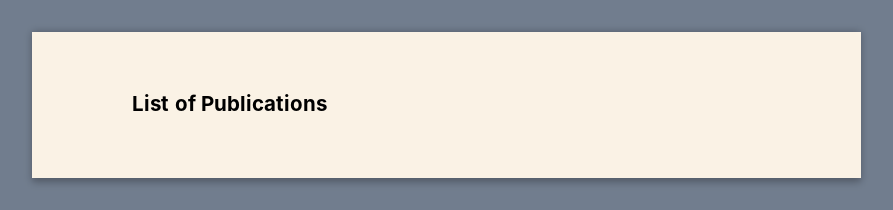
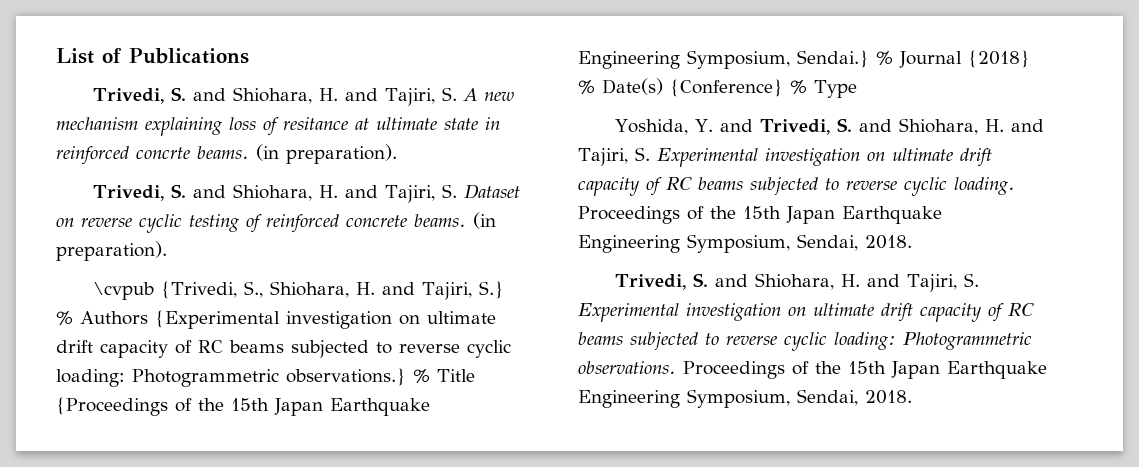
+ Trivedi, S. and Shiohara, H. and Tajiri, S. A new mechanism explaining loss of resitance at ultimate state in reinforced concrte beams. (in preparation).
+ Trivedi, S. and Shiohara, H. and Tajiri, S. Dataset on reverse cyclic testing of reinforced concrete beams. (in preparation).
+ \cvpub {Trivedi, S., Shiohara, H. and Tajiri, S.} % Authors {Experimental investigation on ultimate drift capacity of RC beams subjected to reverse cyclic loading: Photogrammetric observations.} % Title {Proceedings of the 15th Japan Earthquake Engineering Symposium, Sendai.} % Journal {2018} % Date(s) {Conference} % Type
+ Yoshida, Y. and Trivedi, S. and Shiohara, H. and Tajiri, S. Experimental investigation on ultimate drift capacity of RC beams subjected to reverse cyclic loading. Proceedings of the 15th Japan Earthquake Engineering Symposium, Sendai, 2018.
+ Trivedi, S. and Shiohara, H. and Tajiri, S. Experimental investigation on ultimate drift capacity of RC beams subjected to reverse cyclic loading: Photogrammetric observations. Proceedings of the 15th Japan Earthquake Engineering Symposium, Sendai, 2018.

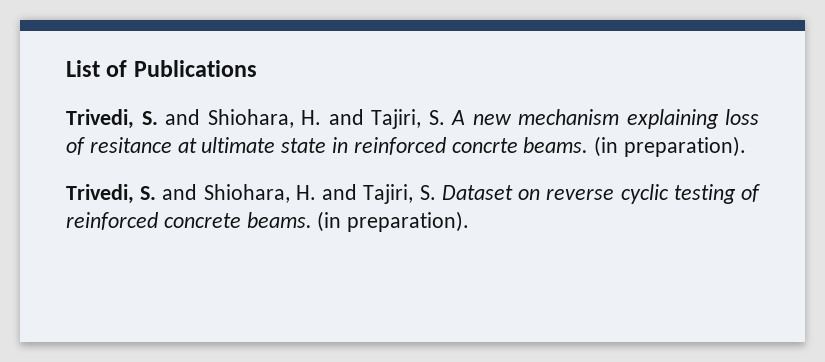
- \cvpub {Trivedi, S., Shiohara, H. and Tajiri, S.} % Authors {Experimental investigation on ultimate drift capacity of RC beams subjected to reverse cyclic loading: Photogrammetric observations.} % Title {Proceedings of the 15th Japan Earthquake Engineering Symposium, Sendai.} % Journal {2018} % Date(s) {Conference} % Type
- Yoshida, Y. and Trivedi, S. and Shiohara, H. and Tajiri, S. Experimental investigation on ultimate drift capacity of RC beams subjected to reverse cyclic loading. Proceedings of the 15th Japan Earthquake Engineering Symposium, Sendai, 2018.
- Trivedi, S. and Shiohara, H. and Tajiri, S. Experimental investigation on ultimate drift capacity of RC beams subjected to reverse cyclic loading: Photogrammetric observations. Proceedings of the 15th Japan Earthquake Engineering Symposium, Sendai, 2018.

